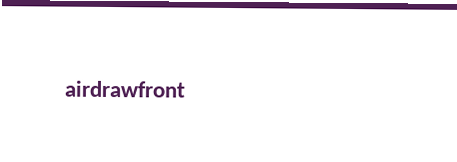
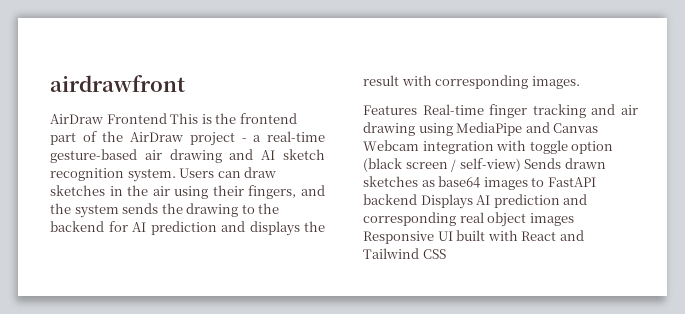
+ AirDraw Frontend This is the frontend part of the AirDraw project - a real-time gesture-based air drawing and AI sketch recognition system. Users can draw sketches in the air using their fingers, and the system sends the drawing to the backend for AI prediction and displays the result with corresponding images.
+ Features Real-time finger tracking and air drawing using MediaPipe and Canvas Webcam integration with toggle option (black screen / self-view) Sends drawn sketches as base64 images to FastAPI backend Displays AI prediction and corresponding real object images Responsive UI built with React and Tailwind CSS

